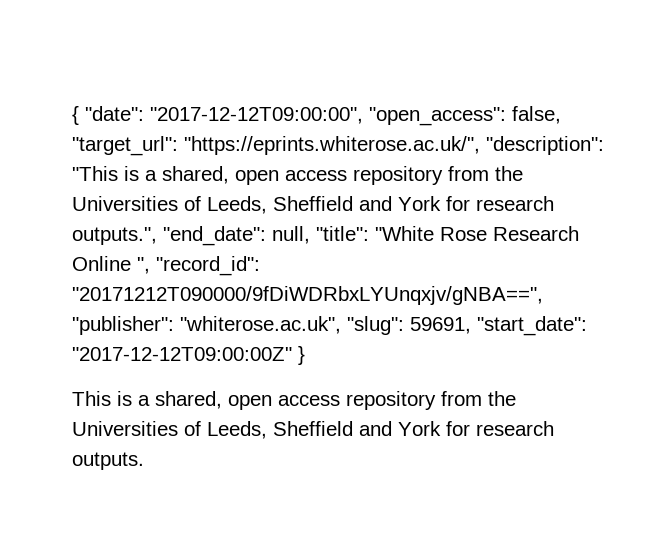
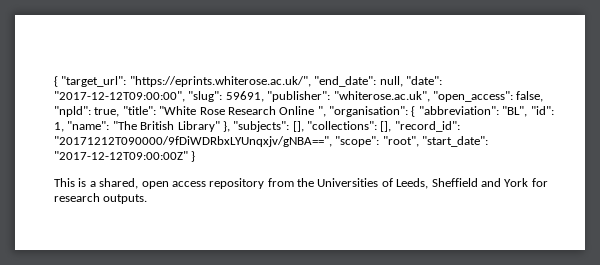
- { "date": "2017-12-12T09:00:00", "open_access": false, "target_url": "https://eprints.whiterose.ac.uk/", "description": "This is a shared, open access repository from the Universities of Leeds, Sheffield and York for research outputs.", "end_date": null, "title": "White Rose Research Online ", "record_id": "20171212T090000/9fDiWDRbxLYUnqxjv/gNBA==", "publisher": "whiterose.ac.uk", "slug": 59691, "start_date": "2017-12-12T09:00:00Z" }
+ { "target_url": "https://eprints.whiterose.ac.uk/", "end_date": null, "date": "2017-12-12T09:00:00", "slug": 59691, "publisher": "whiterose.ac.uk", "open_access": false, "npld": true, "title": "White Rose Research Online ", "organisation": { "abbreviation": "BL", "id": 1, "name": "The British Library" }, "subjects": [], "collections": [], "record_id": "20171212T090000/9fDiWDRbxLYUnqxjv/gNBA==", "scope": "root", "start_date": "2017-12-12T09:00:00Z" }

